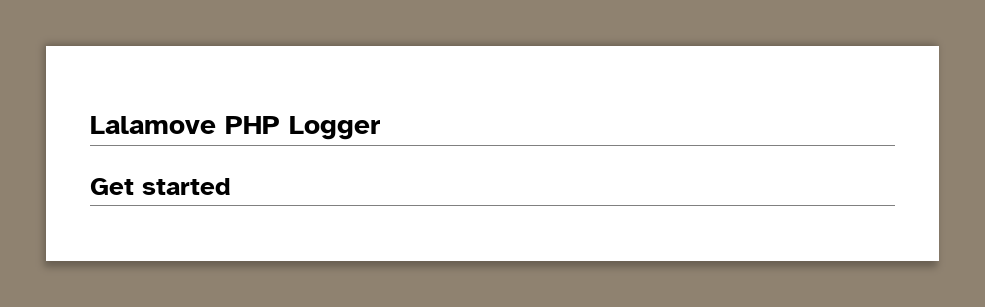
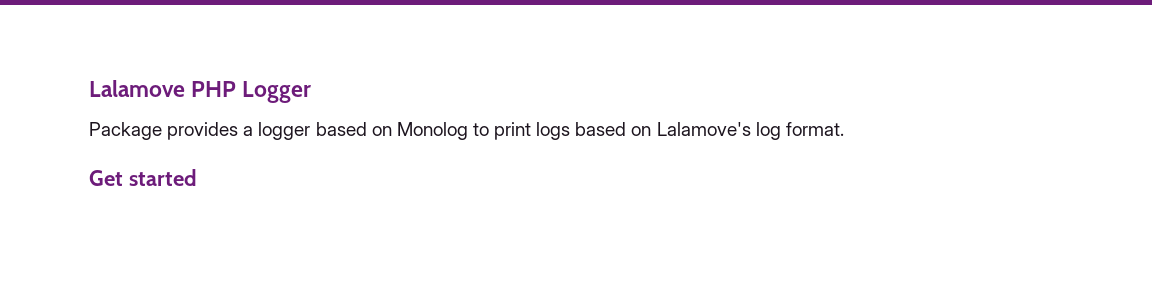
+ Package provides a logger based on Monolog to print logs based on Lalamove's log format.

